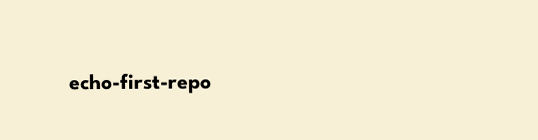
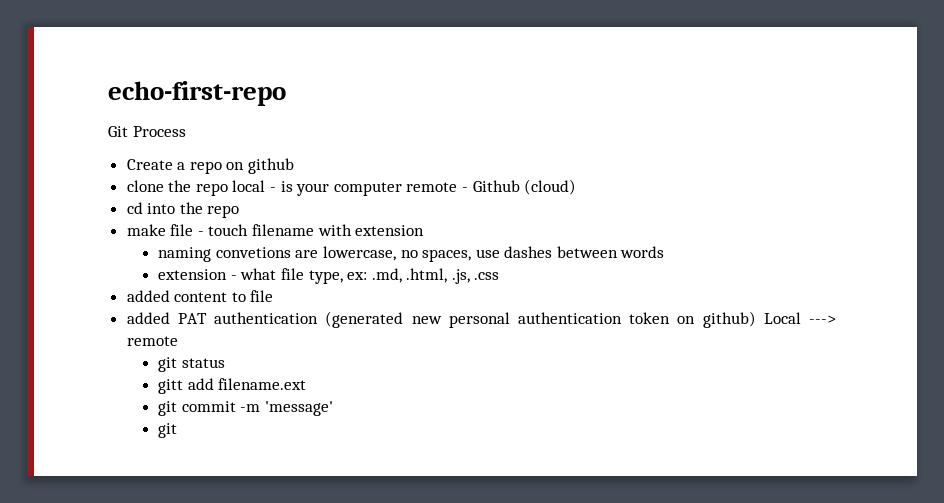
+ Git Process
+ Create a repo on github
+ clone the repo local - is your computer remote - Github (cloud)
+ cd into the repo
+ make file - touch filename with extension
+ naming convetions are lowercase, no spaces, use dashes between words
+ extension - what file type, ex: .md, .html, .js, .css
+ added content to file
+ added PAT authentication (generated new personal authentication token on github) Local ---> remote
+ git status
+ gitt add filename.ext
+ git commit -m 'message'
+ git

